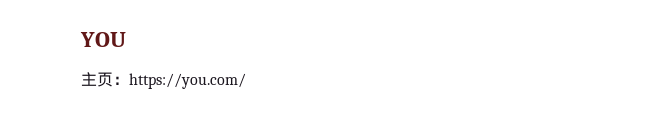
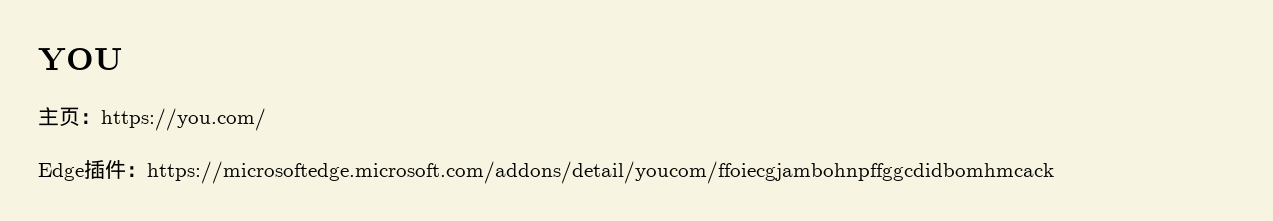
+ Edge插件：https://microsoftedge.microsoft.com/addons/detail/youcom/ffoiecgjambohnpffggcdidbomhmcack

